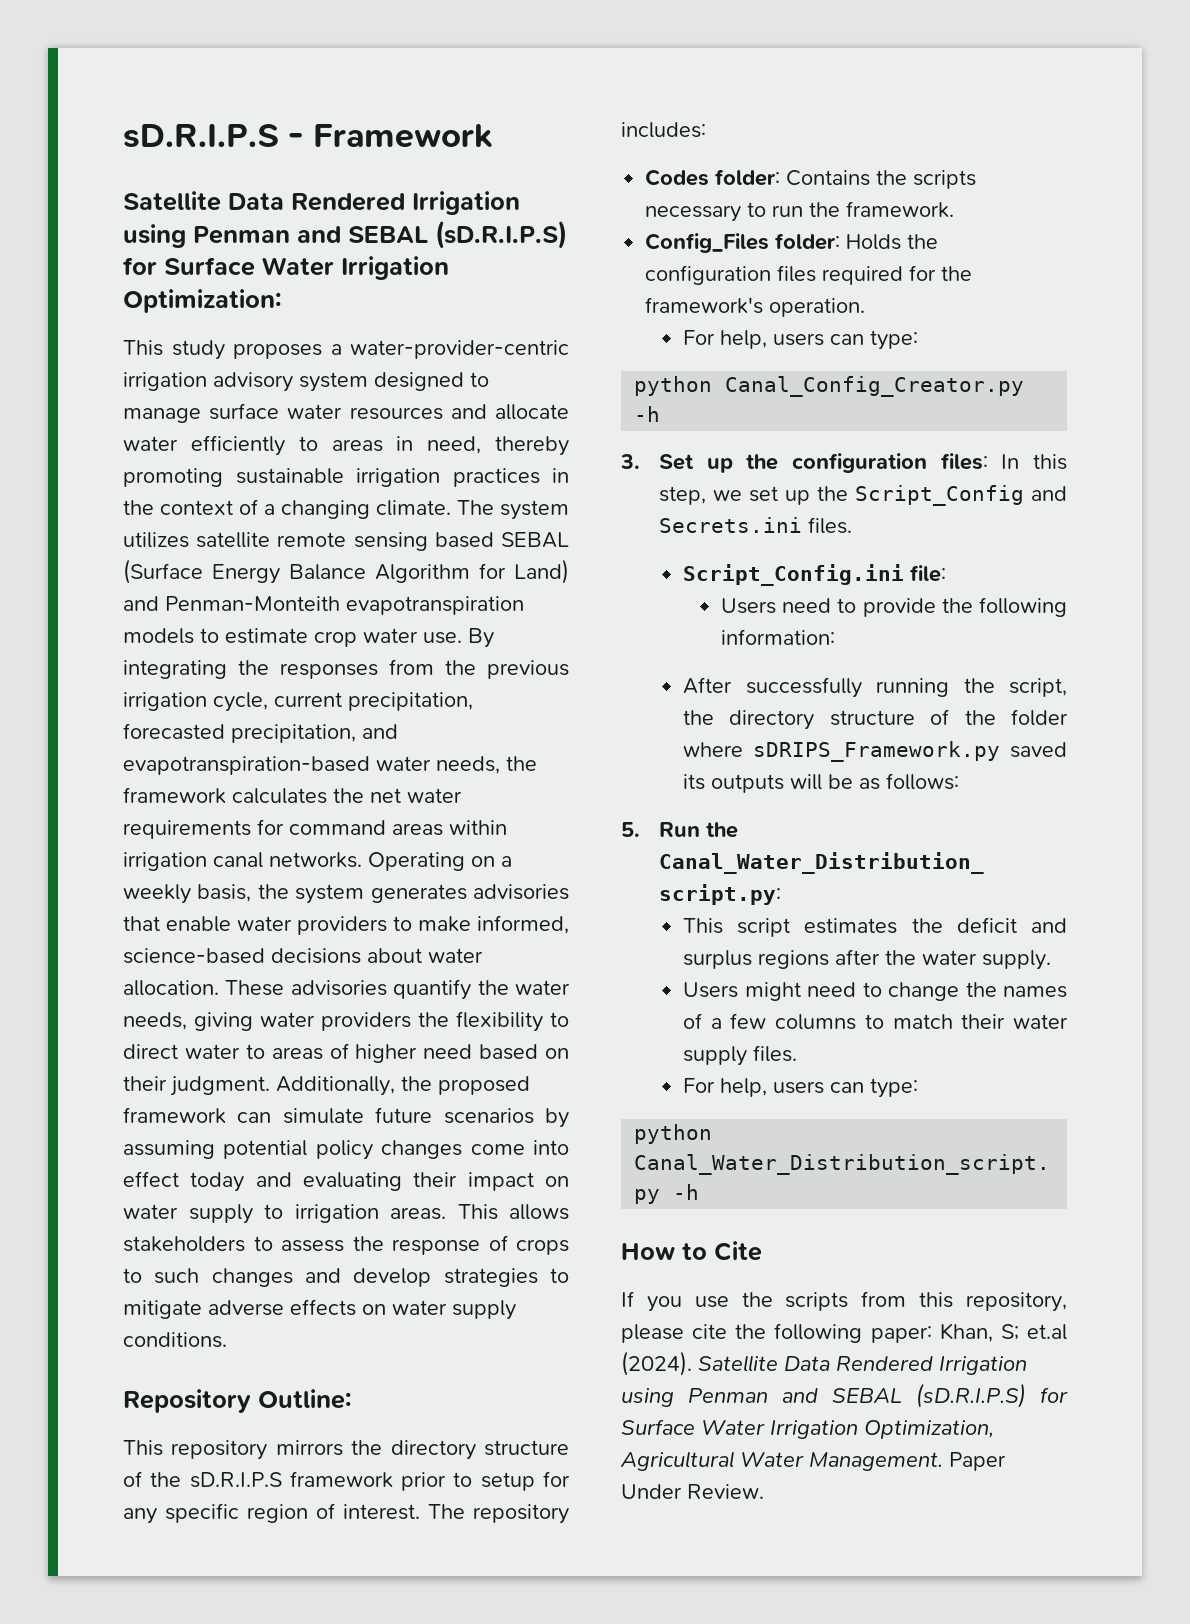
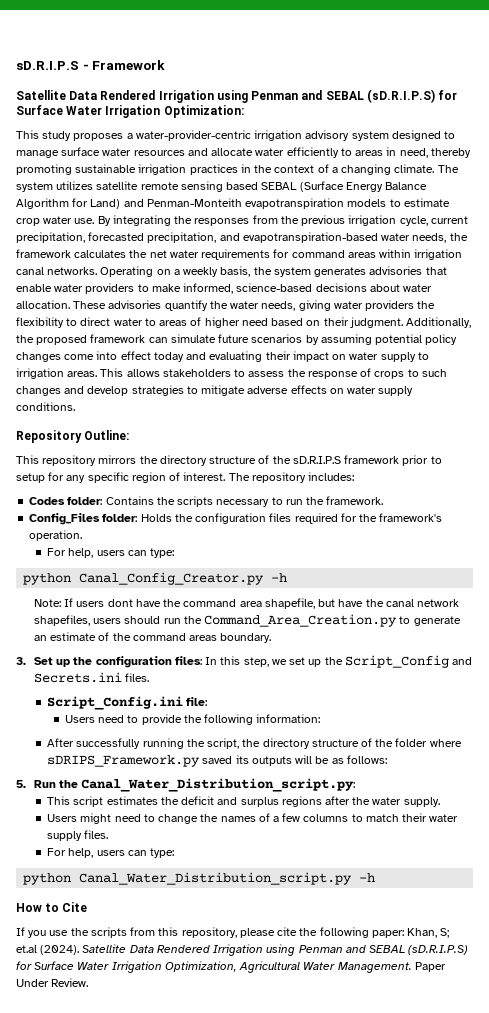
+ Note: If users dont have the command area shapefile, but have the canal network shapefiles, users should run the Command_Area_Creation.py to generate an estimate of the command areas boundary.

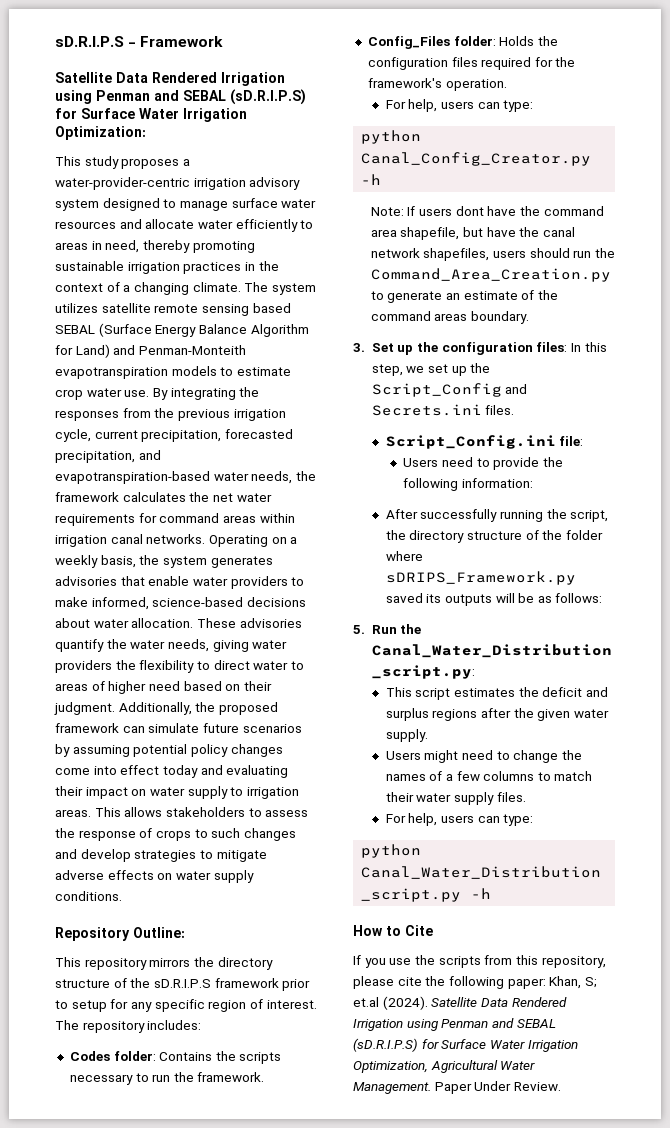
- This script estimates the deficit and surplus regions after the water supply.
+ This script estimates the deficit and surplus regions after the given water supply.

